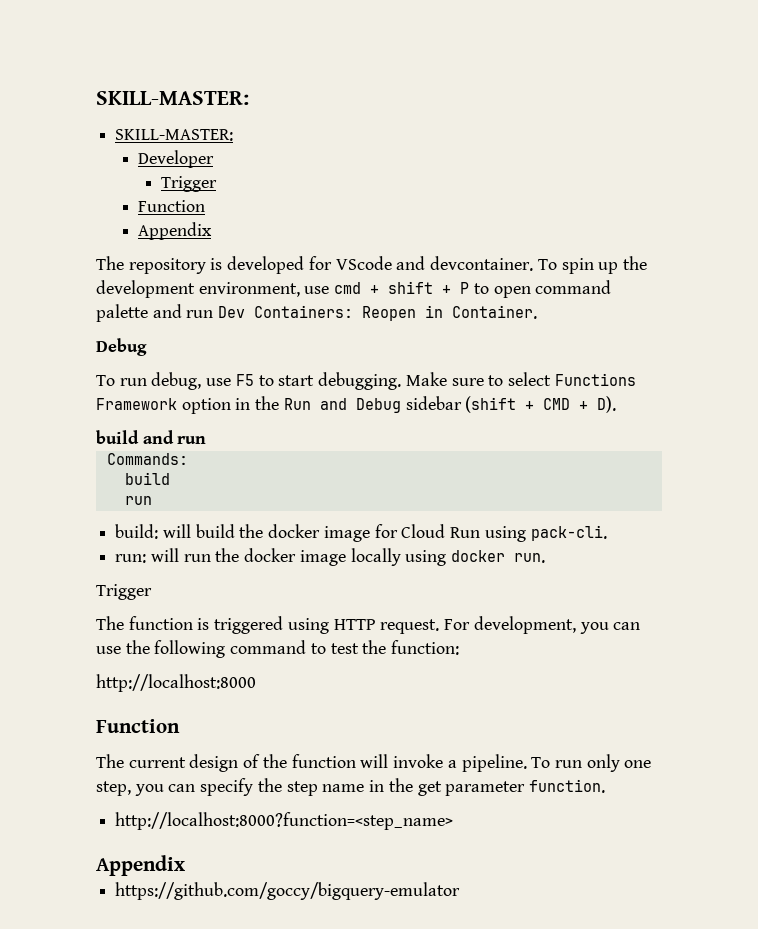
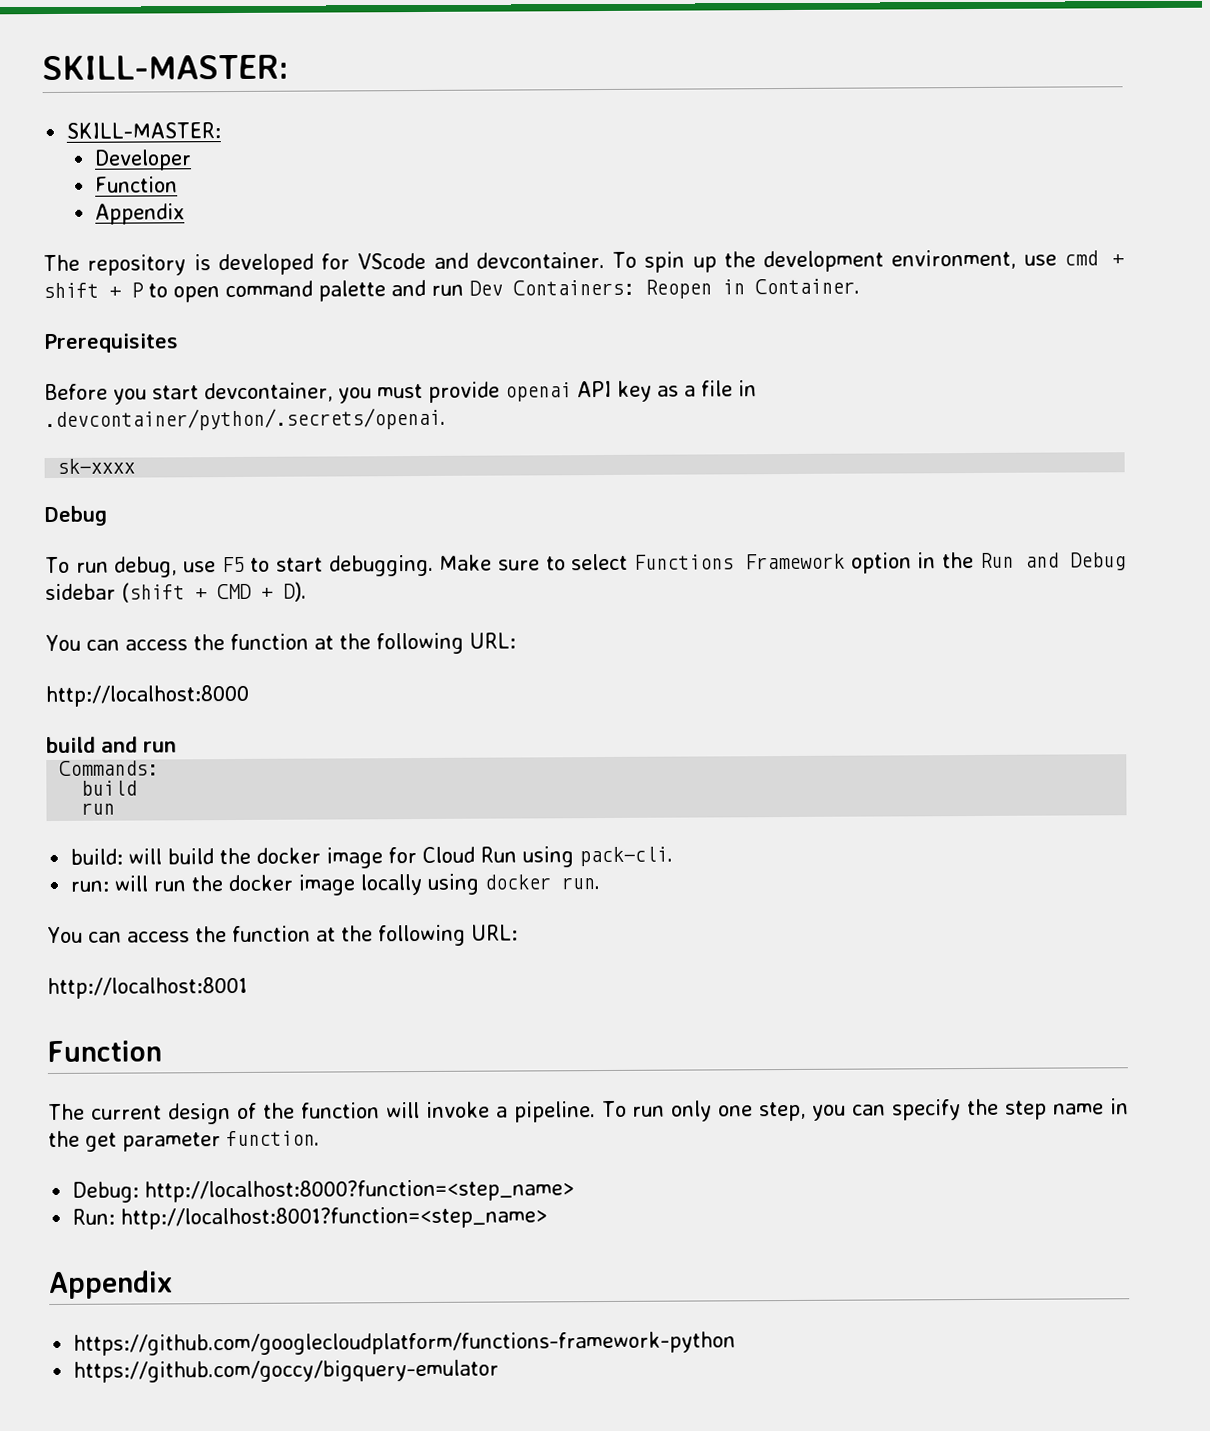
  Developer
- Trigger
+ Prerequisites
+ Before you start devcontainer, you must provide openai API key as a file in .devcontainer/python/.secrets/openai.
+ sk-xxxx
  Make sure to select Functions Framework option in the Run and Debug sidebar (shift + CMD + D).
+ You can access the function at the following URL:
+ http://localhost:8000
  run: will run the docker image locally using docker run.
- Trigger
- The function is triggered using HTTP request. For development, you can use the following command to test the function:
- http://localhost:8000
+ You can access the function at the following URL:
+ http://localhost:8001
- http://localhost:8000?function=<step_name>
+ Debug: http://localhost:8000?function=<step_name>
+ Run: http://localhost:8001?function=<step_name>
  Appendix
+ https://github.com/googlecloudplatform/functions-framework-python

